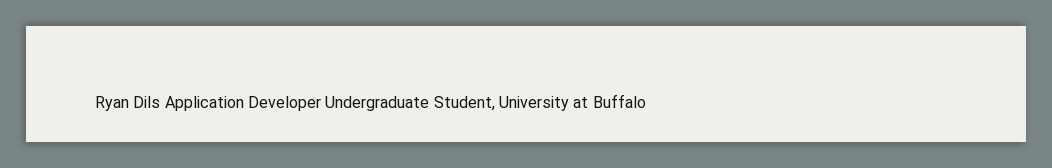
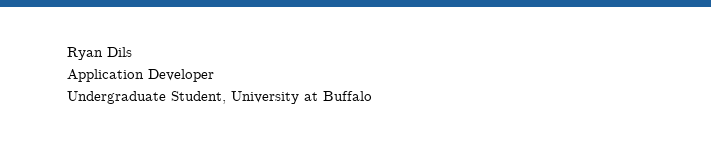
- Ryan Dils Application Developer Undergraduate Student, University at Buffalo
+ Ryan Dils
+ Application Developer
+ Undergraduate Student, University at Buffalo

